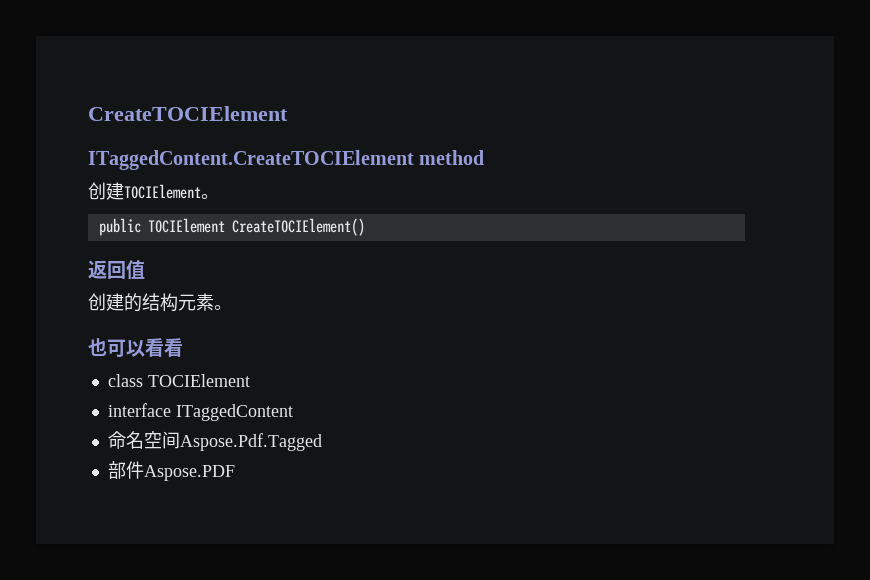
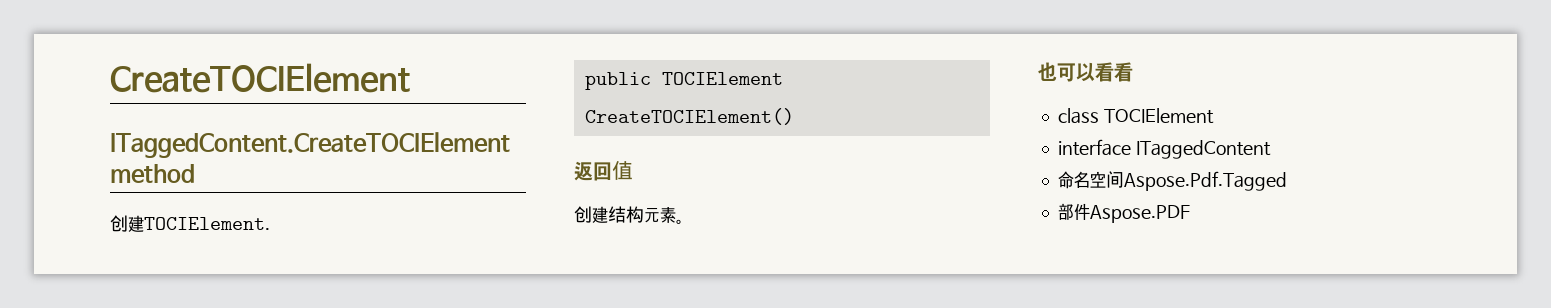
- 创建TOCIElement。
+ 创建TOCIElement.
- 创建的结构元素。
+ 创建结构元素。

